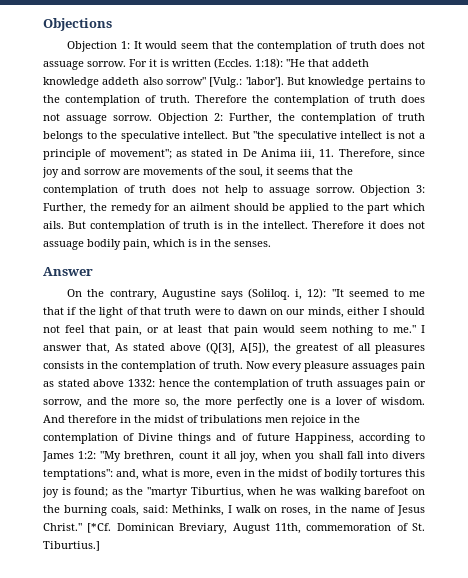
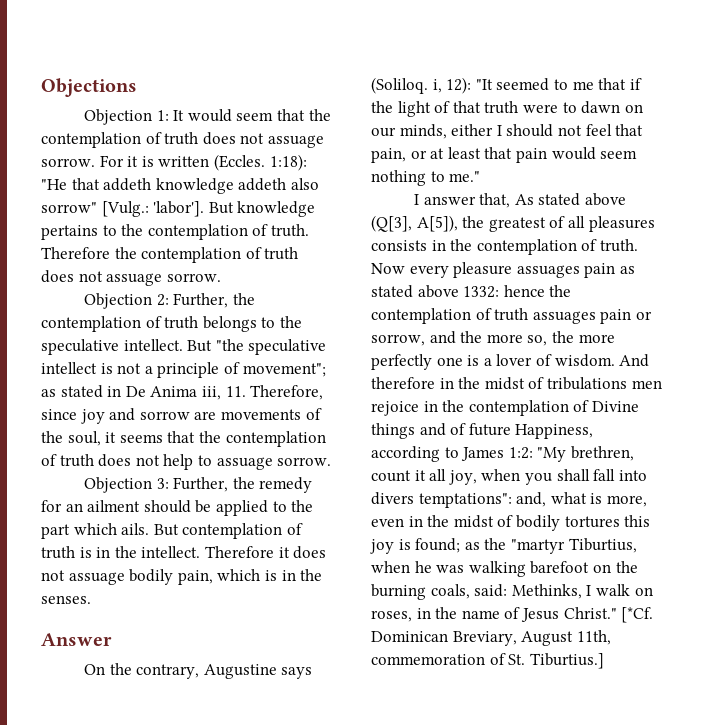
- Therefore the contemplation of truth does not assuage sorrow. Objection 2: Further, the contemplation of truth belongs to the speculative intellect.
+ Therefore the contemplation of truth does not assuage sorrow.
+ Objection 2: Further, the contemplation of truth belongs to the speculative intellect.
- But "the speculative intellect is not a principle of movement"; as stated in De Anima iii, 11. Therefore, since joy and sorrow are movements of the soul, it seems that the contemplation of truth does not help to assuage sorrow. Objection 3: Further, the remedy for an ailment should be applied to the part which ails.
+ But "the speculative intellect is not a principle of movement"; as stated in De Anima iii, 11. Therefore, since joy and sorrow are movements of the soul, it seems that the contemplation of truth does not help to assuage sorrow.
+ Objection 3: Further, the remedy for an ailment should be applied to the part which ails.
- "It seemed to me that if the light of that truth were to dawn on our minds, either I should not feel that pain, or at least that pain would seem nothing to me." I answer that, As stated above (Q[3], A[5]), the greatest of all pleasures consists in the contemplation of truth.
+ "It seemed to me that if the light of that truth were to dawn on our minds, either I should not feel that pain, or at least that pain would seem nothing to me."
+ I answer that, As stated above (Q[3], A[5]), the greatest of all pleasures consists in the contemplation of truth.

